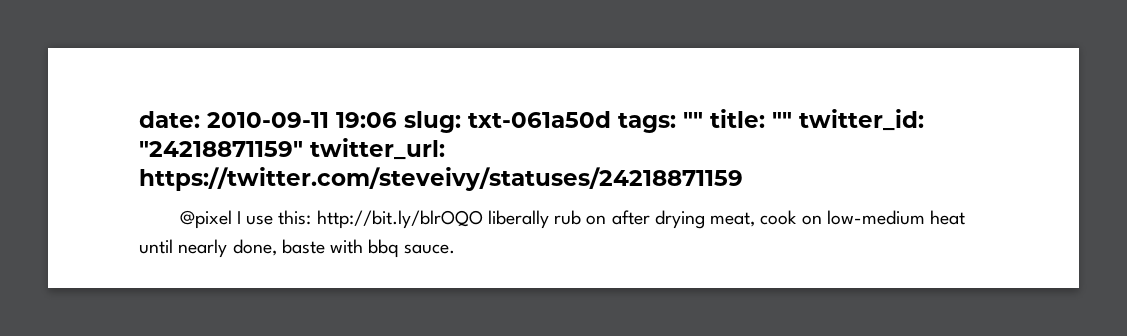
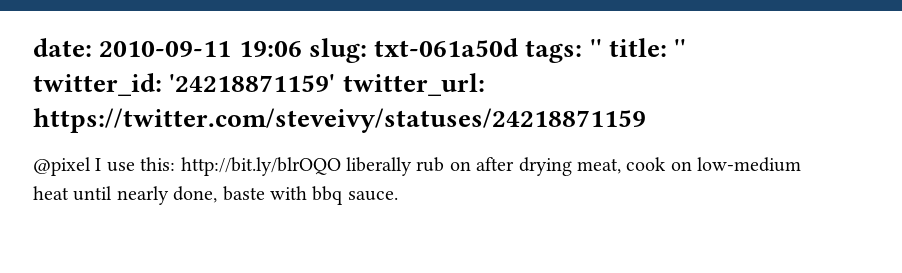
- date: 2010-09-11 19:06 slug: txt-061a50d tags: "" title: "" twitter_id: "24218871159" twitter_url: https://twitter.com/steveivy/statuses/24218871159
+ date: 2010-09-11 19:06 slug: txt-061a50d tags: '' title: '' twitter_id: '24218871159' twitter_url: https://twitter.com/steveivy/statuses/24218871159

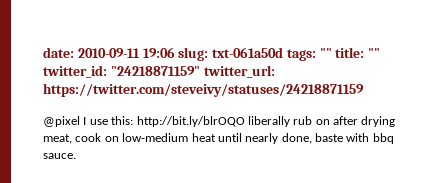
- date: 2010-09-11 19:06 slug: txt-061a50d tags: '' title: '' twitter_id: '24218871159' twitter_url: https://twitter.com/steveivy/statuses/24218871159
+ date: 2010-09-11 19:06 slug: txt-061a50d tags: "" title: "" twitter_id: "24218871159" twitter_url: https://twitter.com/steveivy/statuses/24218871159

